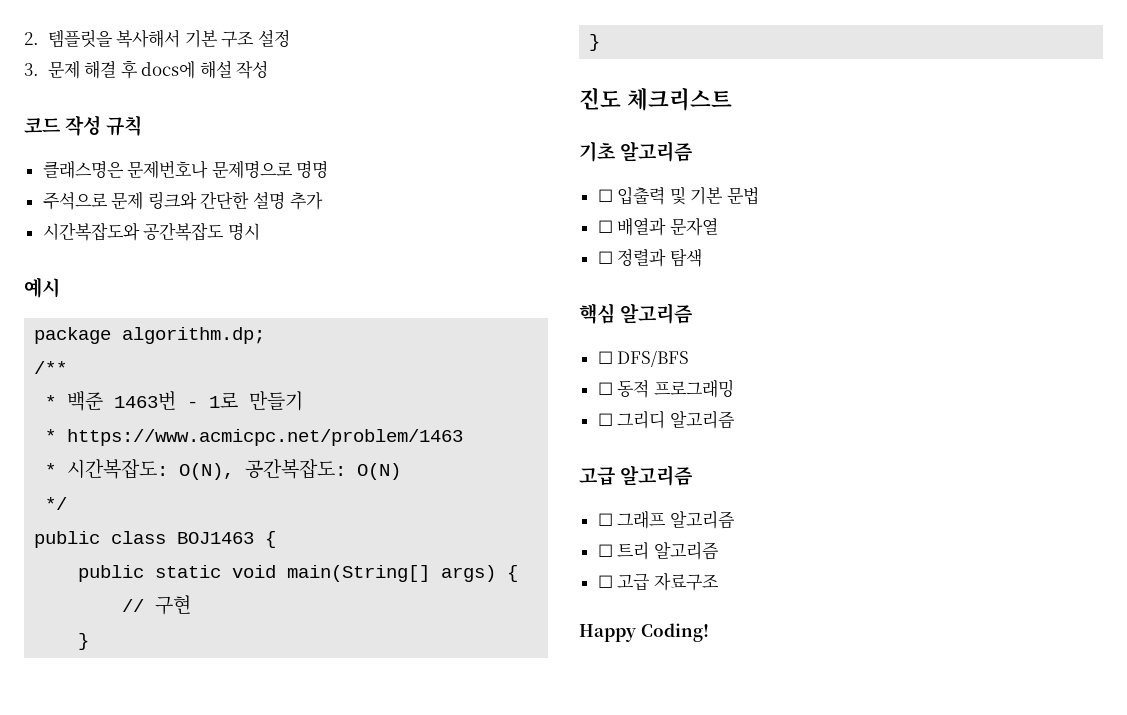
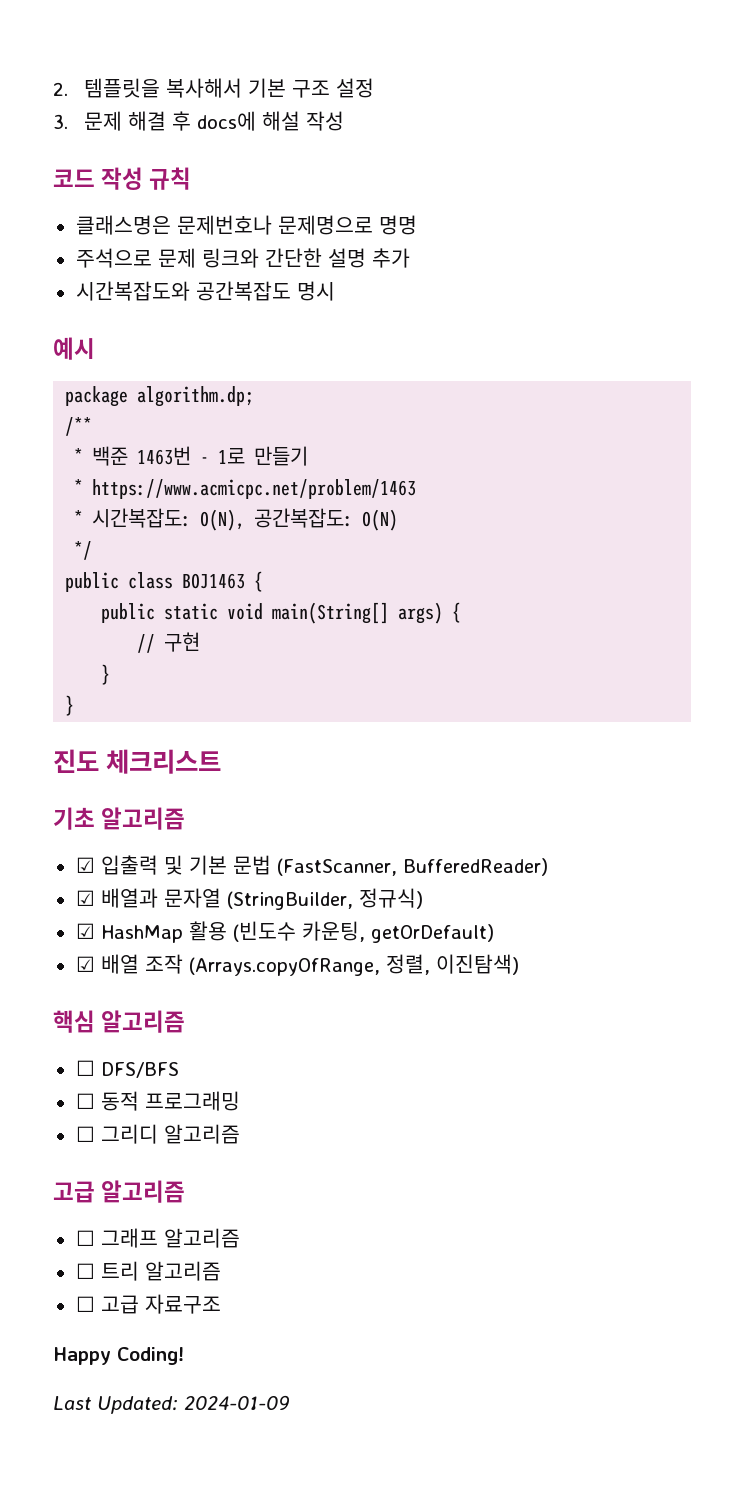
- ☐ 입출력 및 기본 문법
- ☐ 배열과 문자열
- ☐ 정렬과 탐색
+ ☑ 입출력 및 기본 문법 (FastScanner, BufferedReader)
+ ☑ 배열과 문자열 (StringBuilder, 정규식)
+ ☑ HashMap 활용 (빈도수 카운팅, getOrDefault)
+ ☑ 배열 조작 (Arrays.copyOfRange, 정렬, 이진탐색)
+ Last Updated: 2024-01-09

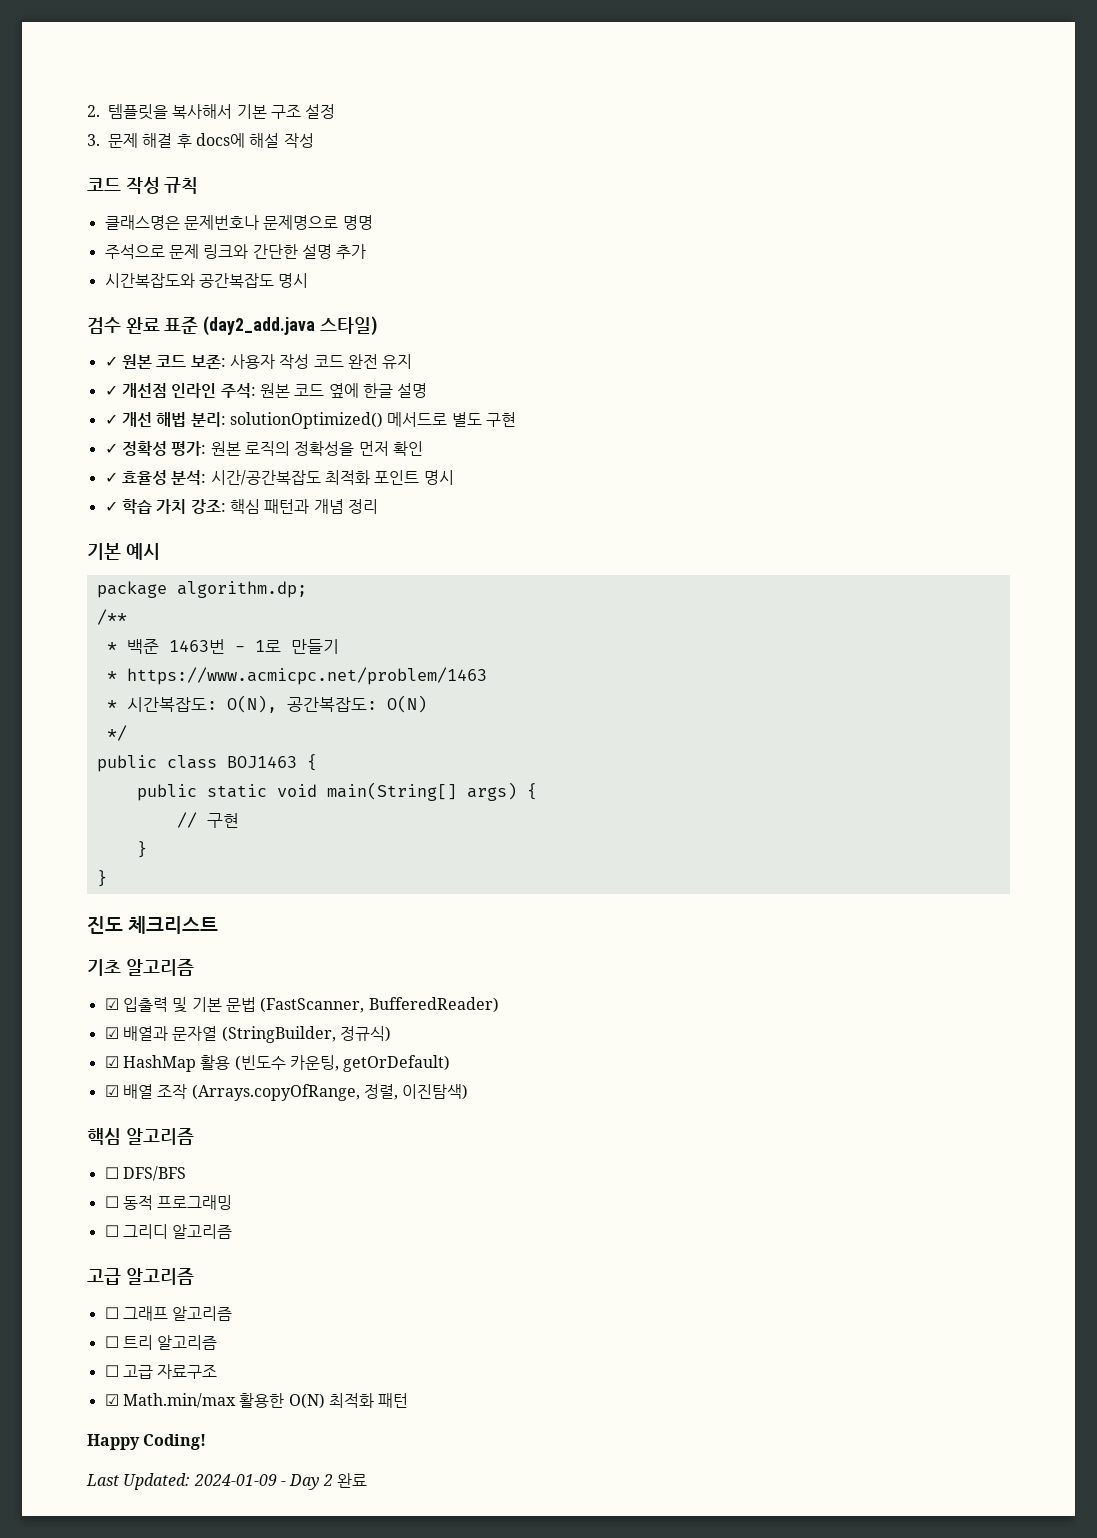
- 예시
+ 검수 완료 표준 (day2_add.java 스타일)
+ ✓ 원본 코드 보존: 사용자 작성 코드 완전 유지
+ ✓ 개선점 인라인 주석: 원본 코드 옆에 한글 설명
+ ✓ 개선 해법 분리: solutionOptimized() 메서드로 별도 구현
+ ✓ 정확성 평가: 원본 로직의 정확성을 먼저 확인
+ ✓ 효율성 분석: 시간/공간복잡도 최적화 포인트 명시
+ ✓ 학습 가치 강조: 핵심 패턴과 개념 정리
+ 기본 예시
+ ☑ Math.min/max 활용한 O(N) 최적화 패턴
- Last Updated: 2024-01-09
+ Last Updated: 2024-01-09 - Day 2 완료

